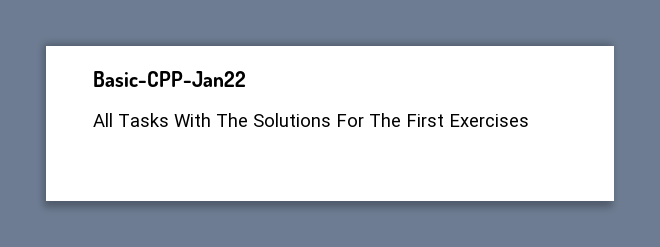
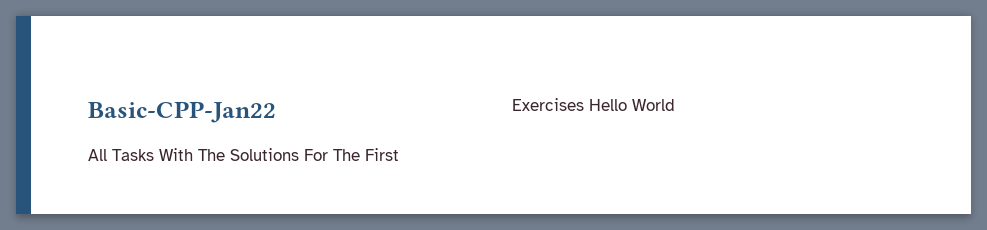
- All Tasks With The Solutions For The First Exercises
+ All Tasks With The Solutions For The First Exercises Hello World

